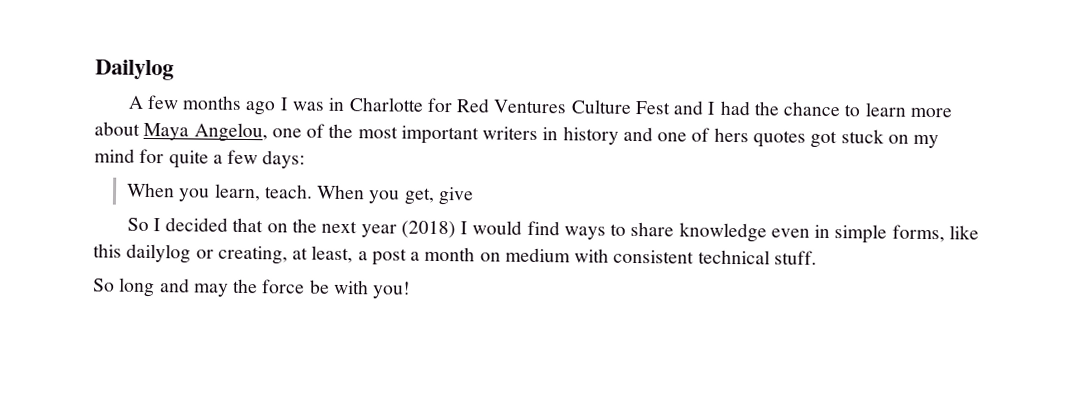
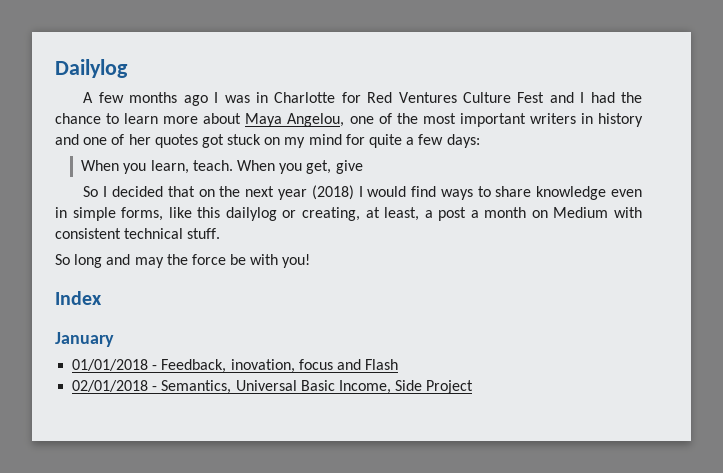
- A few months ago I was in Charlotte for Red Ventures Culture Fest and I had the chance to learn more about Maya Angelou, one of the most important writers in history and one of hers quotes got stuck on my mind for quite a few days:
+ A few months ago I was in Charlotte for Red Ventures Culture Fest and I had the chance to learn more about Maya Angelou, one of the most important writers in history and one of her quotes got stuck on my mind for quite a few days:
- So I decided that on the next year (2018) I would find ways to share knowledge even in simple forms, like this dailylog or creating, at least, a post a month on medium with consistent technical stuff.
+ So I decided that on the next year (2018) I would find ways to share knowledge even in simple forms, like this dailylog or creating, at least, a post a month on Medium with consistent technical stuff.
+ Index
+ January
+ 01/01/2018 - Feedback, inovation, focus and Flash
+ 02/01/2018 - Semantics, Universal Basic Income, Side Project

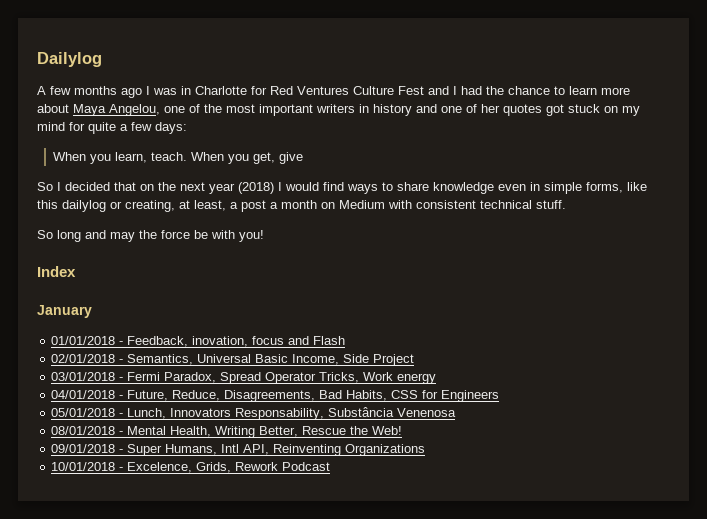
+ 03/01/2018 - Fermi Paradox, Spread Operator Tricks, Work energy
+ 04/01/2018 - Future, Reduce, Disagreements, Bad Habits, CSS for Engineers
+ 05/01/2018 - Lunch, Innovators Responsability, Substância Venenosa
+ 08/01/2018 - Mental Health, Writing Better, Rescue the Web!
+ 09/01/2018 - Super Humans, Intl API, Reinventing Organizations
+ 10/01/2018 - Excelence, Grids, Rework Podcast

